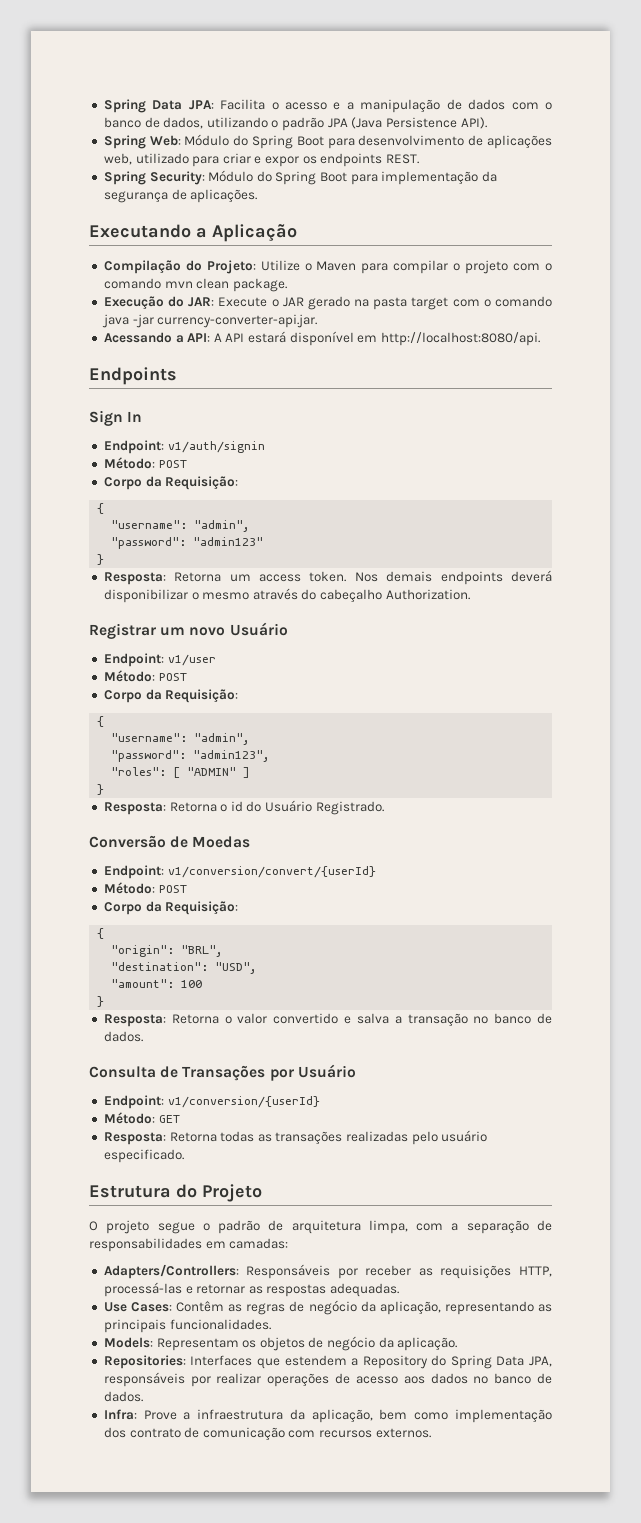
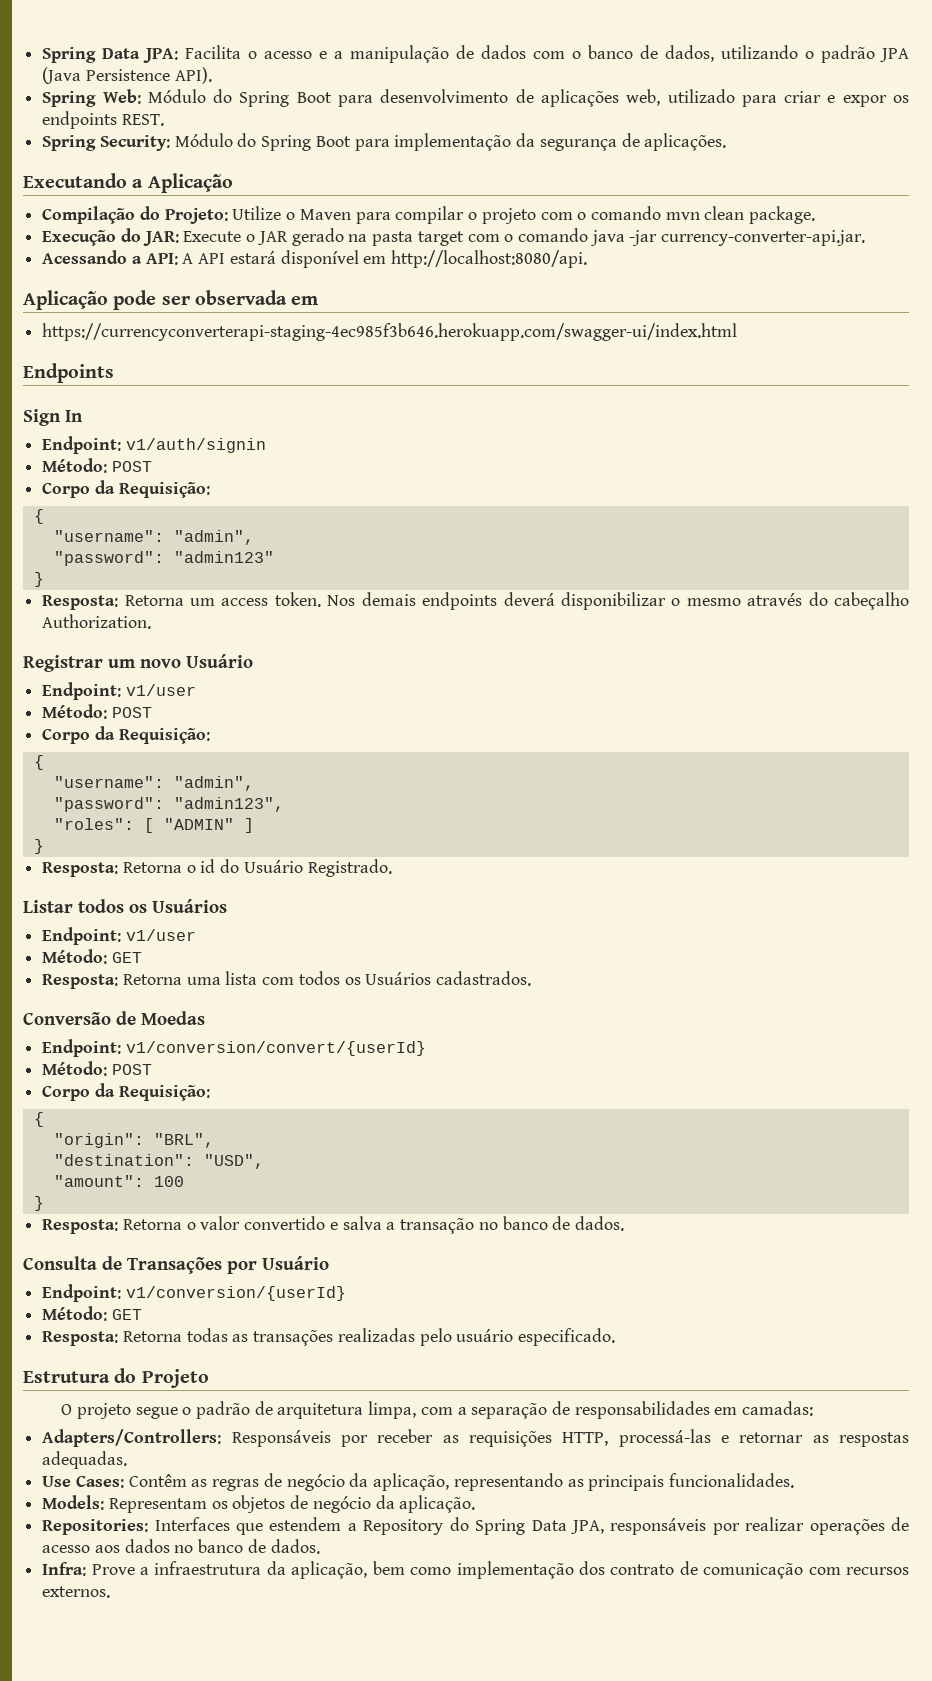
+ Aplicação pode ser observada em
+ https://currencyconverterapi-staging-4ec985f3b646.herokuapp.com/swagger-ui/index.html
+ Listar todos os Usuários
+ Endpoint: v1/user
+ Método: GET
+ Resposta: Retorna uma lista com todos os Usuários cadastrados.

